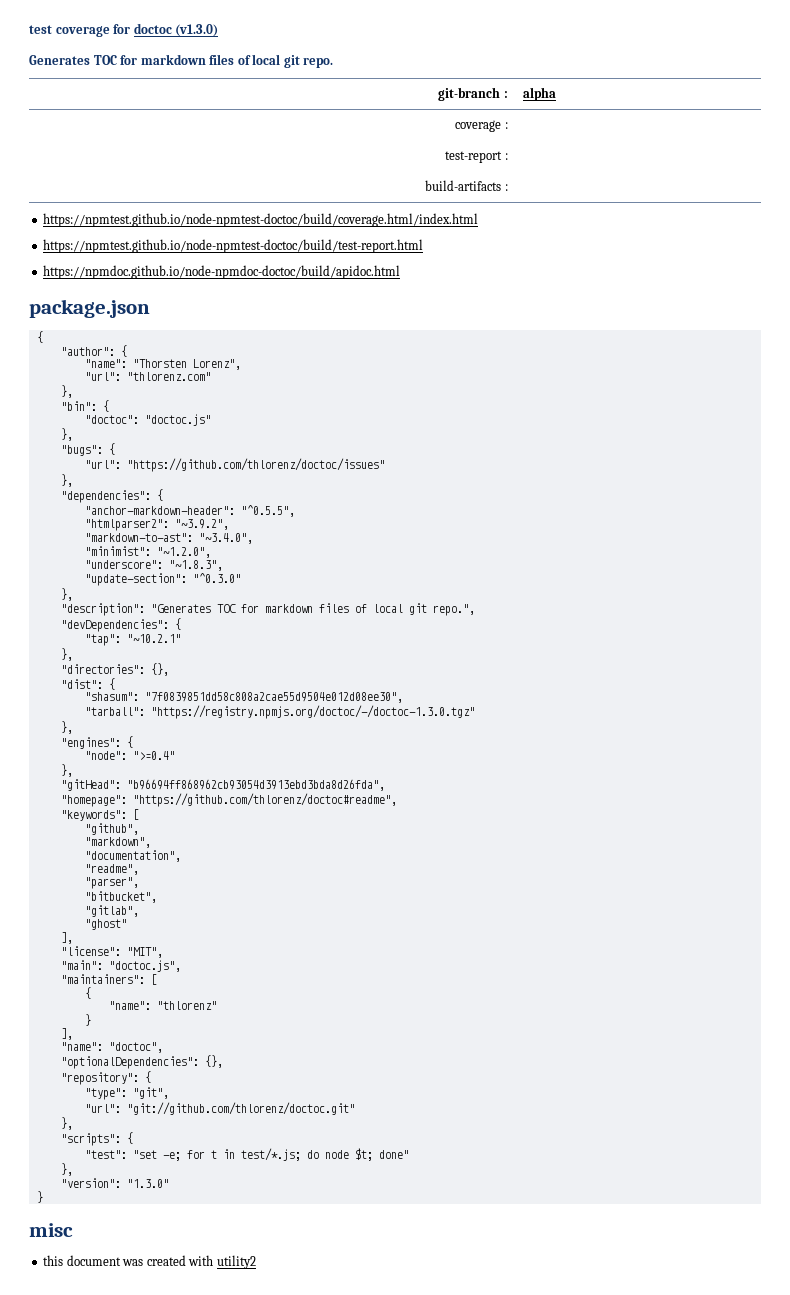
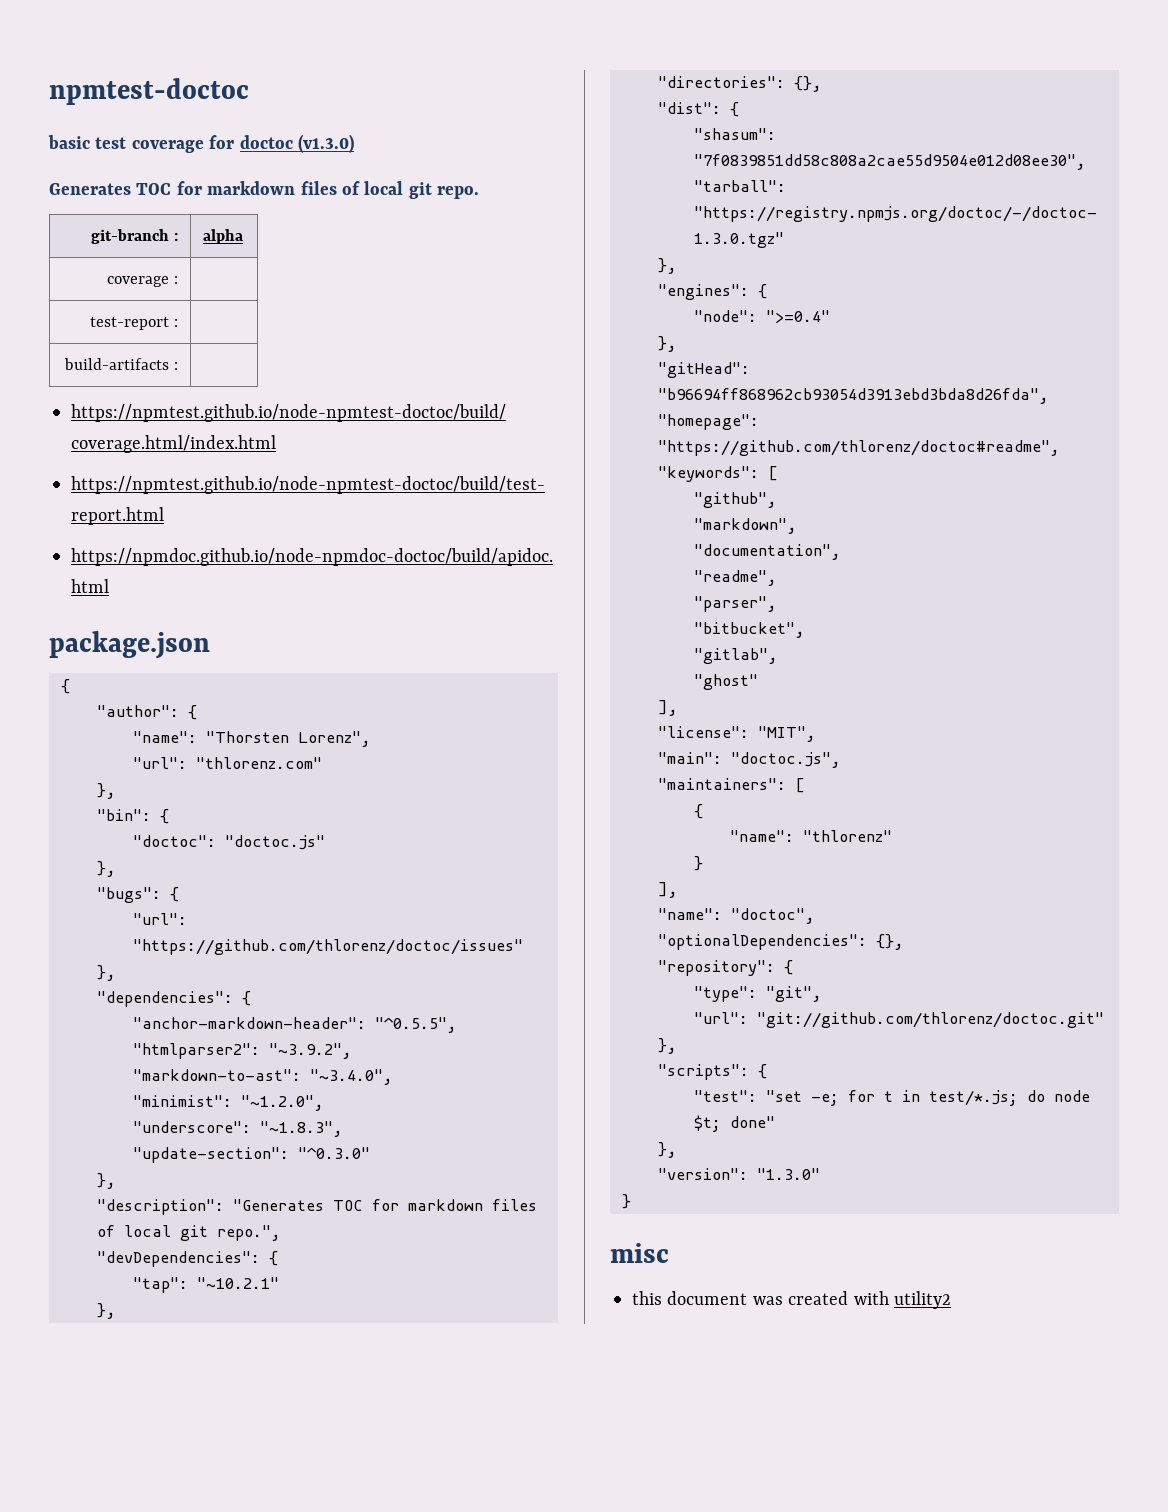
- test coverage for doctoc (v1.3.0)
+ npmtest-doctoc
+ basic test coverage for doctoc (v1.3.0)

